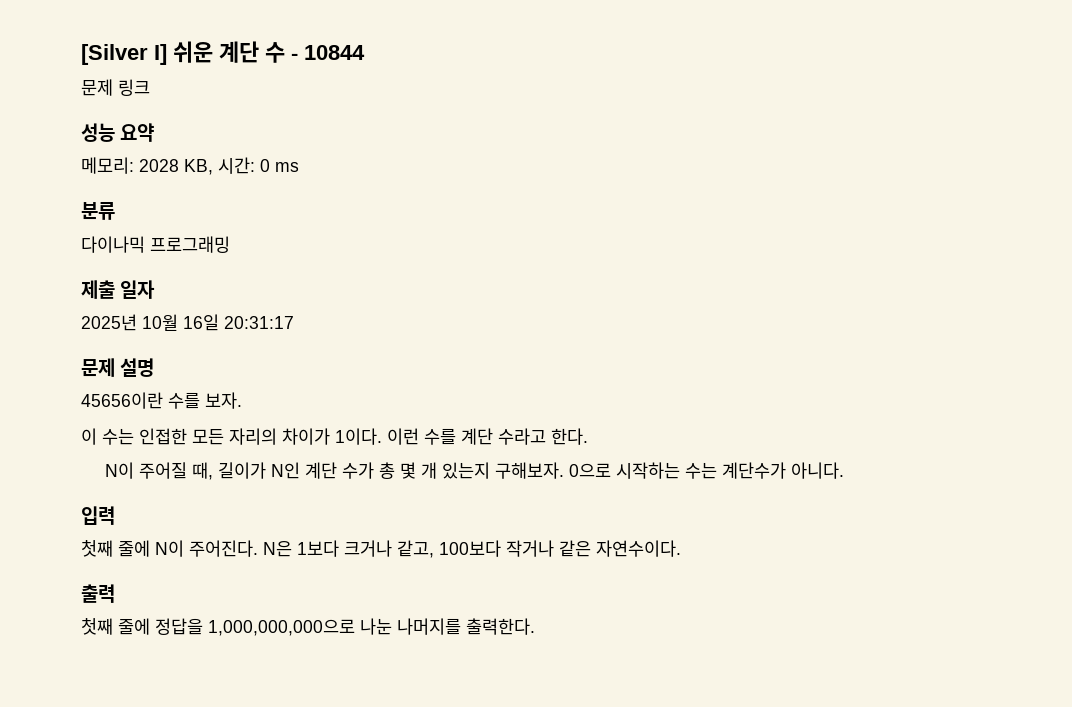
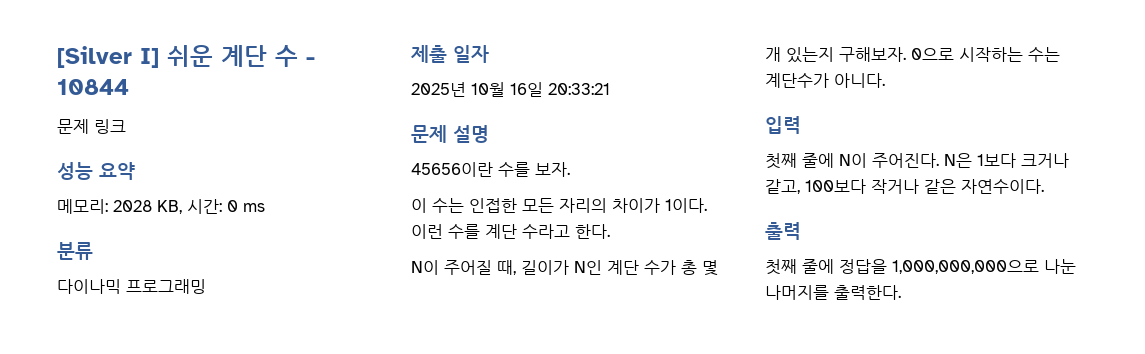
- 2025년 10월 16일 20:31:17
+ 2025년 10월 16일 20:33:21

